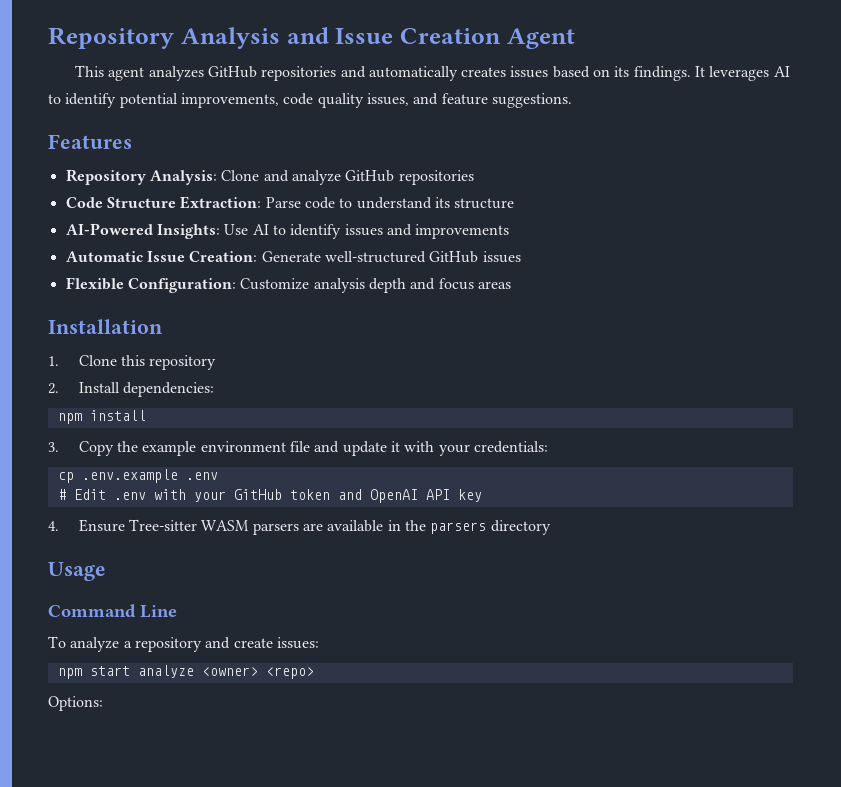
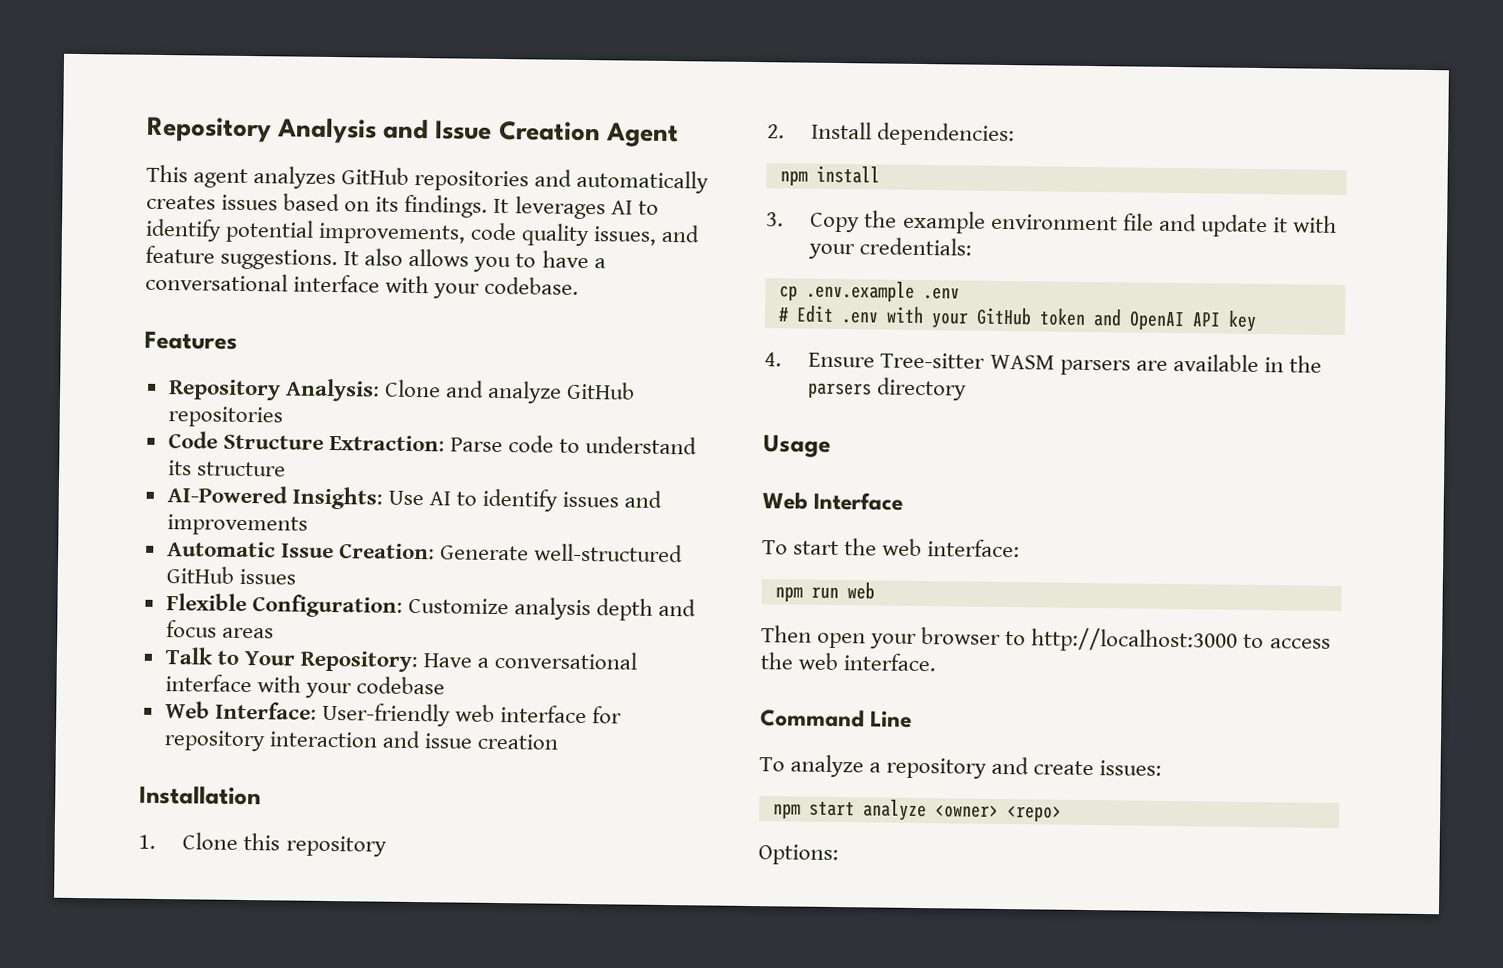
+ It also allows you to have a conversational interface with your codebase.
+ Talk to Your Repository: Have a conversational interface with your codebase
+ Web Interface: User-friendly web interface for repository interaction and issue creation
+ Web Interface
+ To start the web interface:
+ npm run web
+ Then open your browser to http://localhost:3000 to access the web interface.

